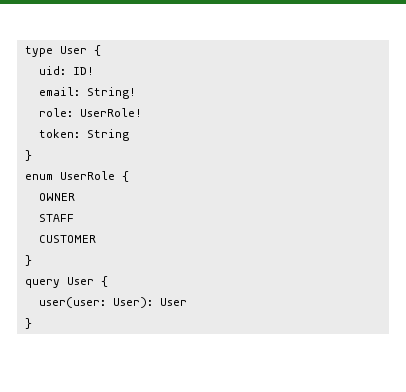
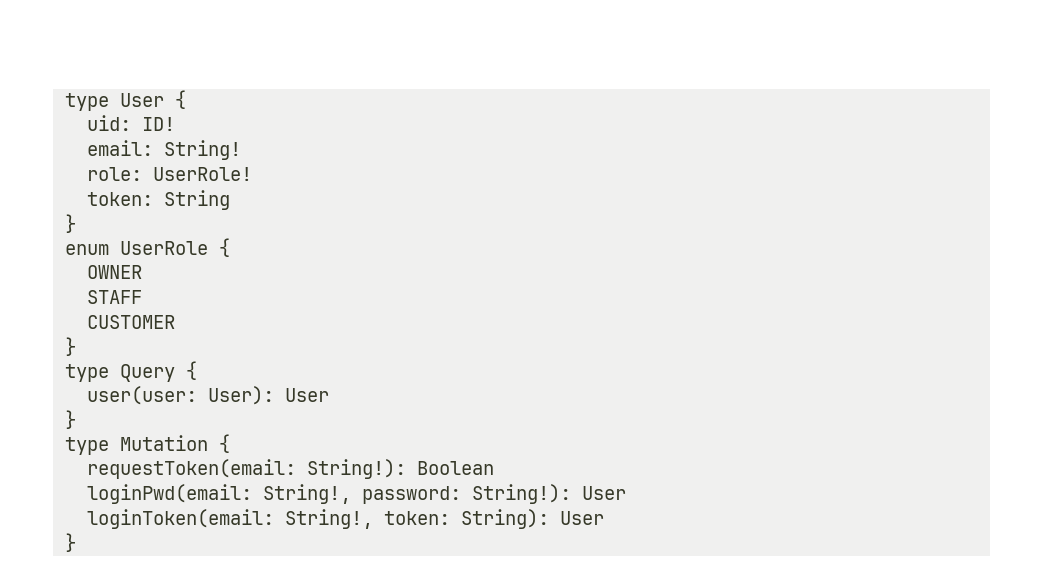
- query User {
+ type Query {
+ type Mutation {
+ requestToken(email: String!): Boolean
+ loginPwd(email: String!, password: String!): User
+ loginToken(email: String!, token: String): User
+ }

